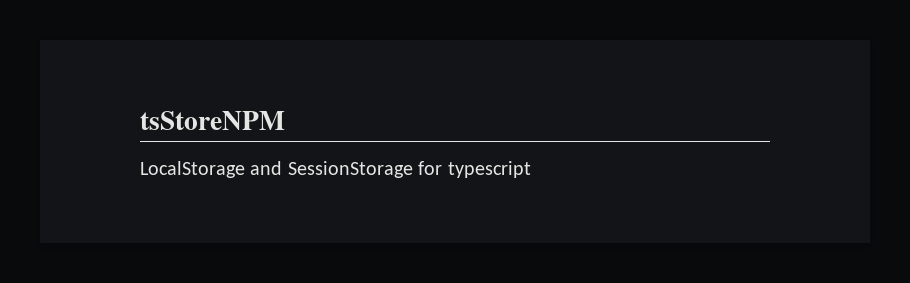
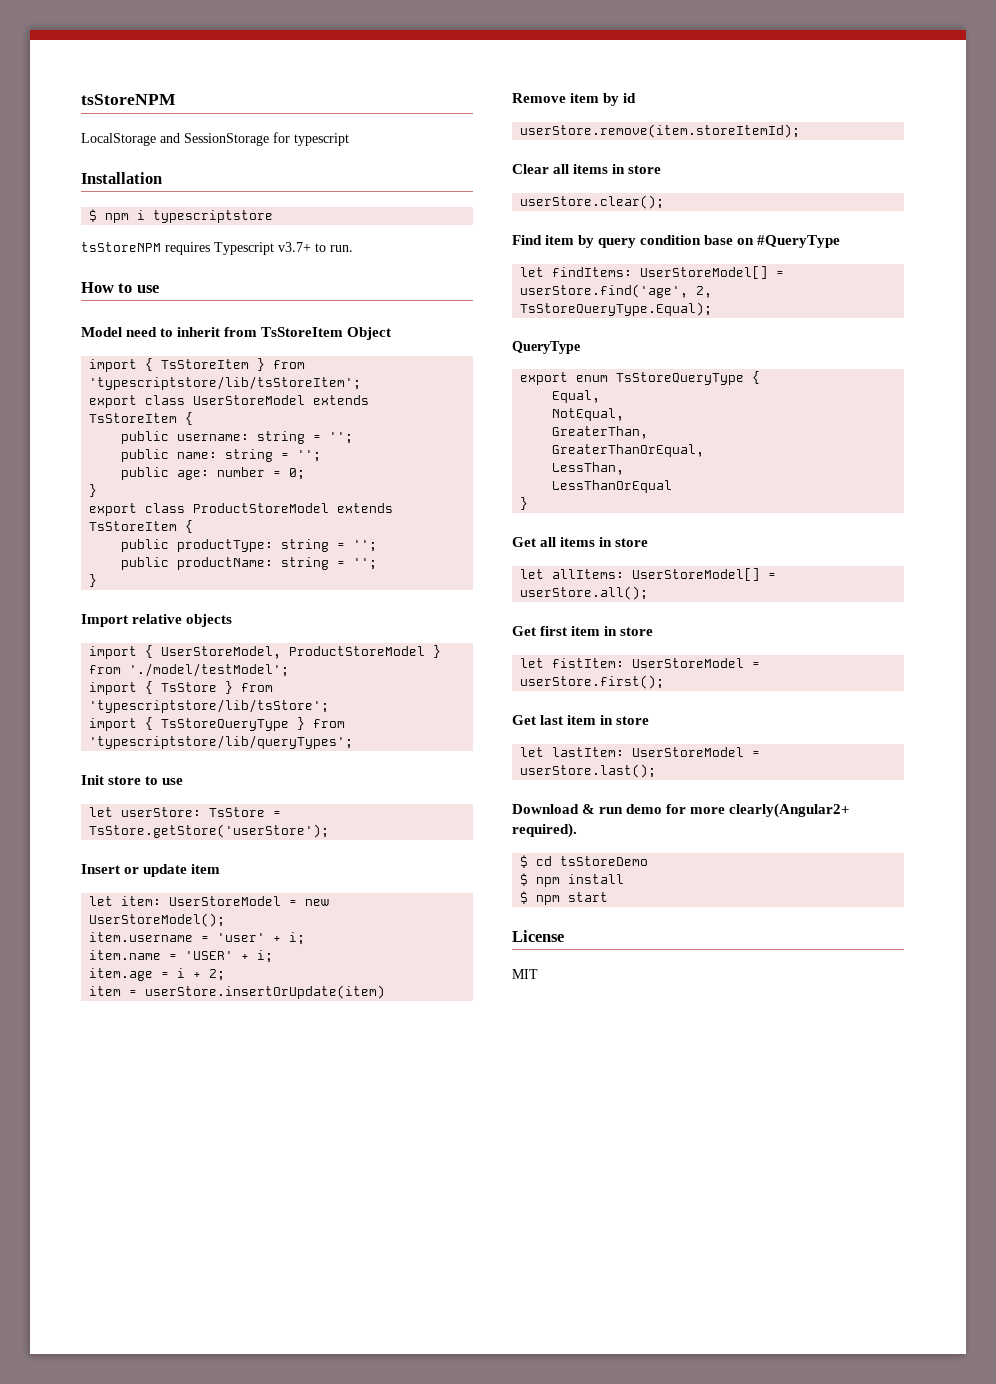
+ Installation
+ $ npm i typescriptstore
+ tsStoreNPM requires Typescript v3.7+ to run.
+ How to use
+ Model need to inherit from TsStoreItem Object
+ import { TsStoreItem } from 'typescriptstore/lib/tsStoreItem';
+ export class UserStoreModel extends TsStoreItem {
+ public username: string = '';
+ public name: string = '';
+ public age: number = 0;
+ }
+ export class ProductStoreModel extends TsStoreItem {
+ public productType: string = '';
+ public productName: string = '';
+ }
+ Import relative objects
+ import { UserStoreModel, ProductStoreModel } from './model/testModel';
+ import { TsStore } from 'typescriptstore/lib/tsStore';
+ import { TsStoreQueryType } from 'typescriptstore/lib/queryTypes';
+ Init store to use
+ let userStore: TsStore = TsStore.getStore('userStore');
+ Insert or update item
+ let item: UserStoreModel = new UserStoreModel();
+ item.username = 'user' + i;
+ item.name = 'USER' + i;
+ item.age = i + 2;
+ item = userStore.insertOrUpdate(item)
+ Remove item by id
+ userStore.remove(item.storeItemId);
+ Clear all items in store
+ userStore.clear();
+ Find item by query condition base on #QueryType
+ let findItems: UserStoreModel[] = userStore.find('age', 2, TsStoreQueryType.Equal);
+ QueryType
+ export enum TsStoreQueryType {
+ Equal,
+ NotEqual,
+ GreaterThan,
+ GreaterThanOrEqual,
+ LessThan,
+ LessThanOrEqual
+ }
+ Get all items in store
+ let allItems: UserStoreModel[] = userStore.all();
+ Get first item in store
+ let fistItem: UserStoreModel = userStore.first();
+ Get last item in store
+ let lastItem: UserStoreModel = userStore.last();
+ Download & run demo for more clearly(Angular2+ required).
+ $ cd tsStoreDemo
+ $ npm install
+ $ npm start
+ License
+ MIT

